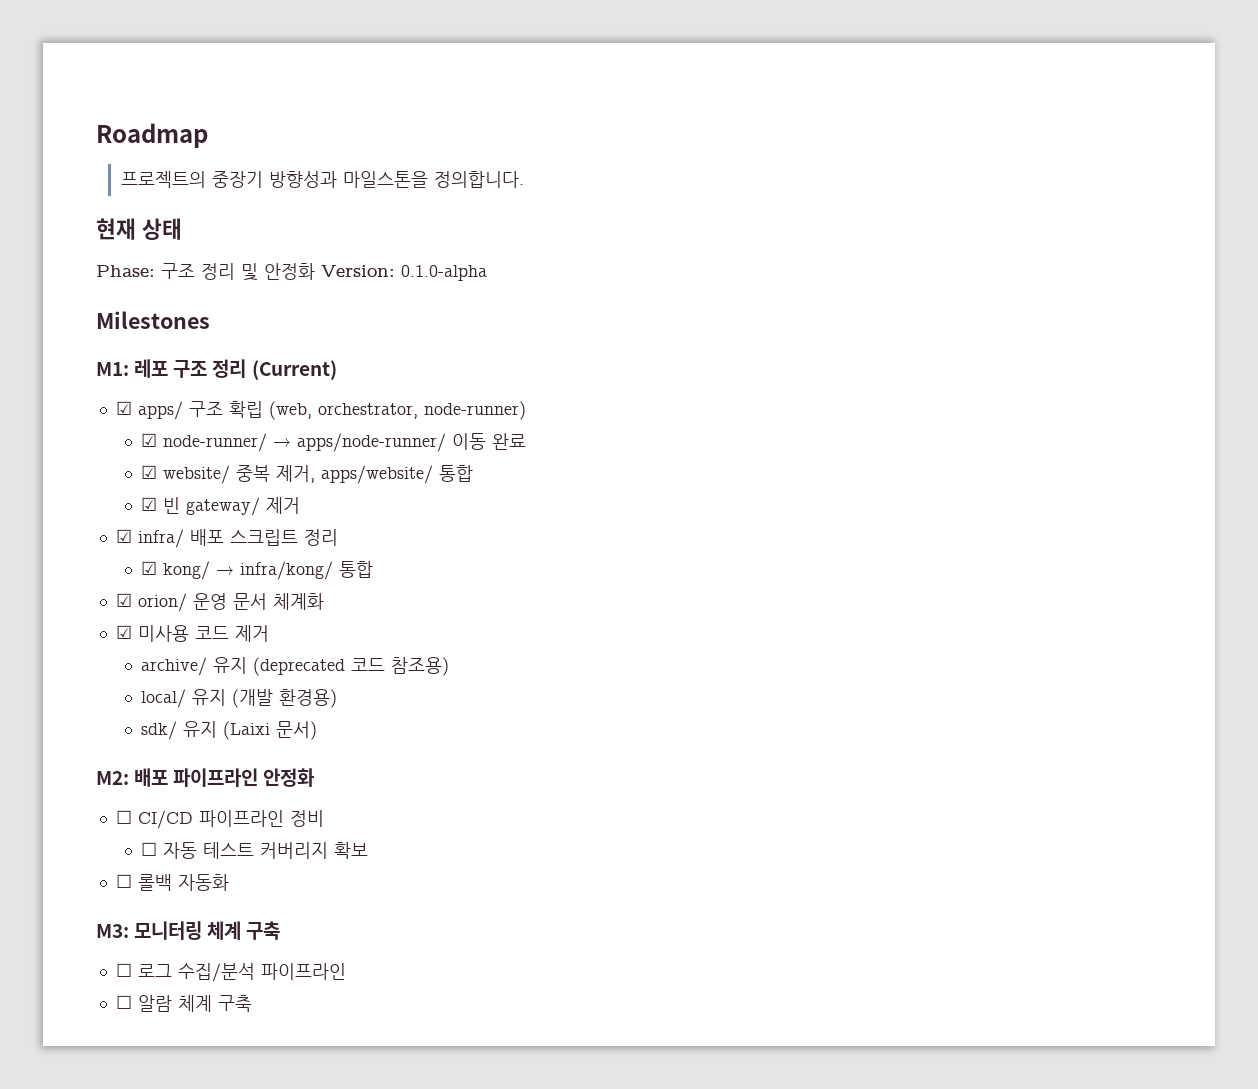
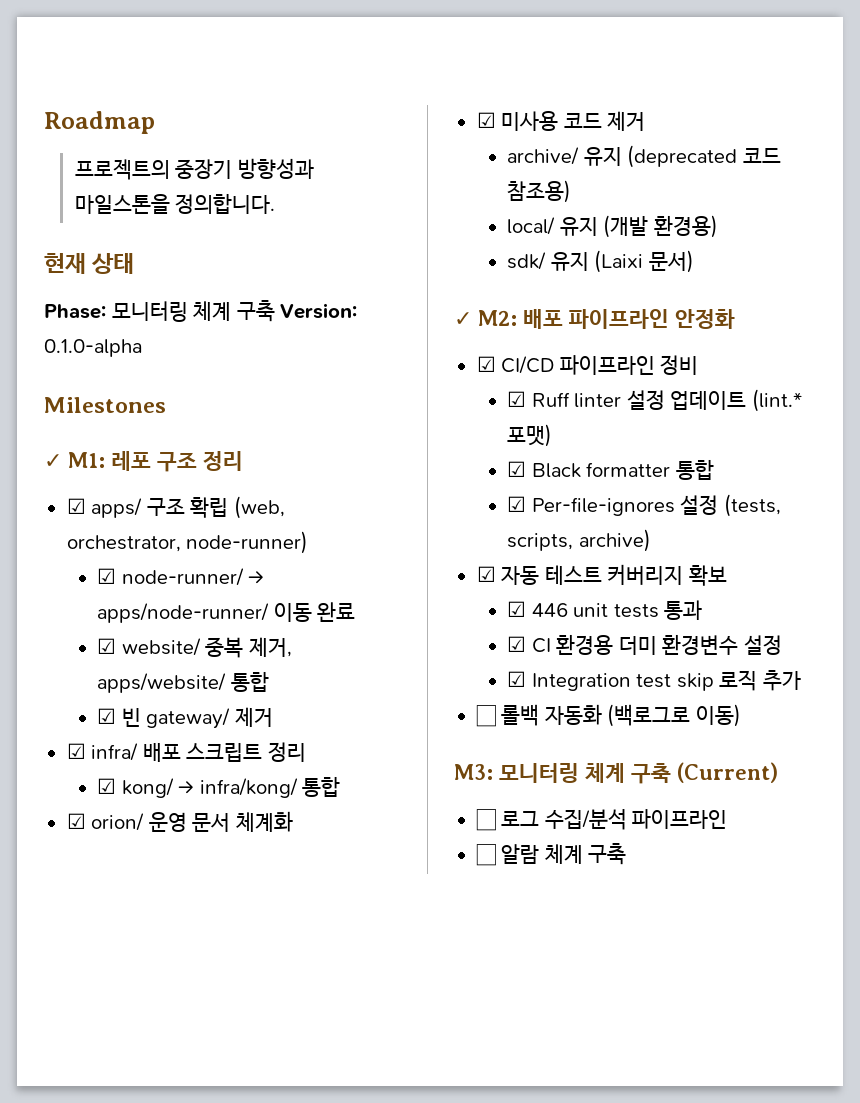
- Phase: 구조 정리 및 안정화 Version: 0.1.0-alpha
+ Phase: 모니터링 체계 구축 Version: 0.1.0-alpha
- M1: 레포 구조 정리 (Current)
+ ✓ M1: 레포 구조 정리
- M2: 배포 파이프라인 안정화
+ ✓ M2: 배포 파이프라인 안정화
- ☐ CI/CD 파이프라인 정비
+ ☑ CI/CD 파이프라인 정비
- ☐ 자동 테스트 커버리지 확보
+ ☑ Ruff linter 설정 업데이트 (lint.* 포맷)
+ ☑ Black formatter 통합
+ ☑ Per-file-ignores 설정 (tests, scripts, archive)
+ ☑ 자동 테스트 커버리지 확보
+ ☑ 446 unit tests 통과
+ ☑ CI 환경용 더미 환경변수 설정
+ ☑ Integration test skip 로직 추가
- ☐ 롤백 자동화
+ ☐ 롤백 자동화 (백로그로 이동)
- M3: 모니터링 체계 구축
+ M3: 모니터링 체계 구축 (Current)

